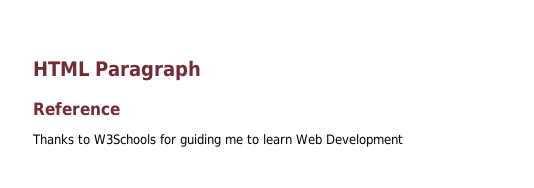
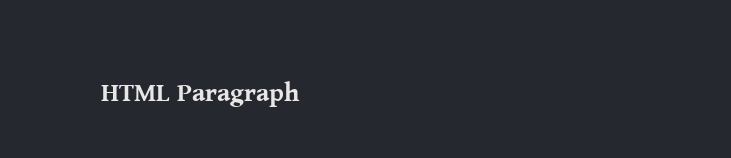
- Reference
- Thanks to W3Schools for guiding me to learn Web Development

